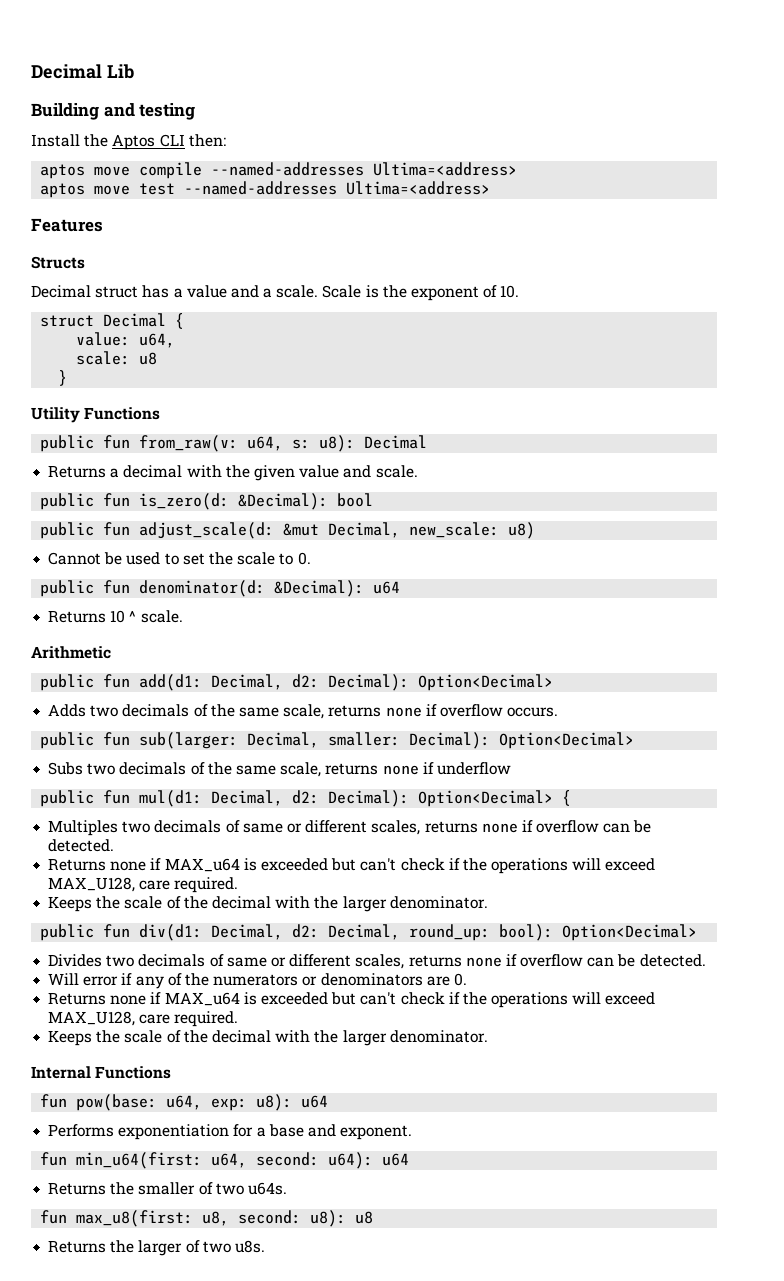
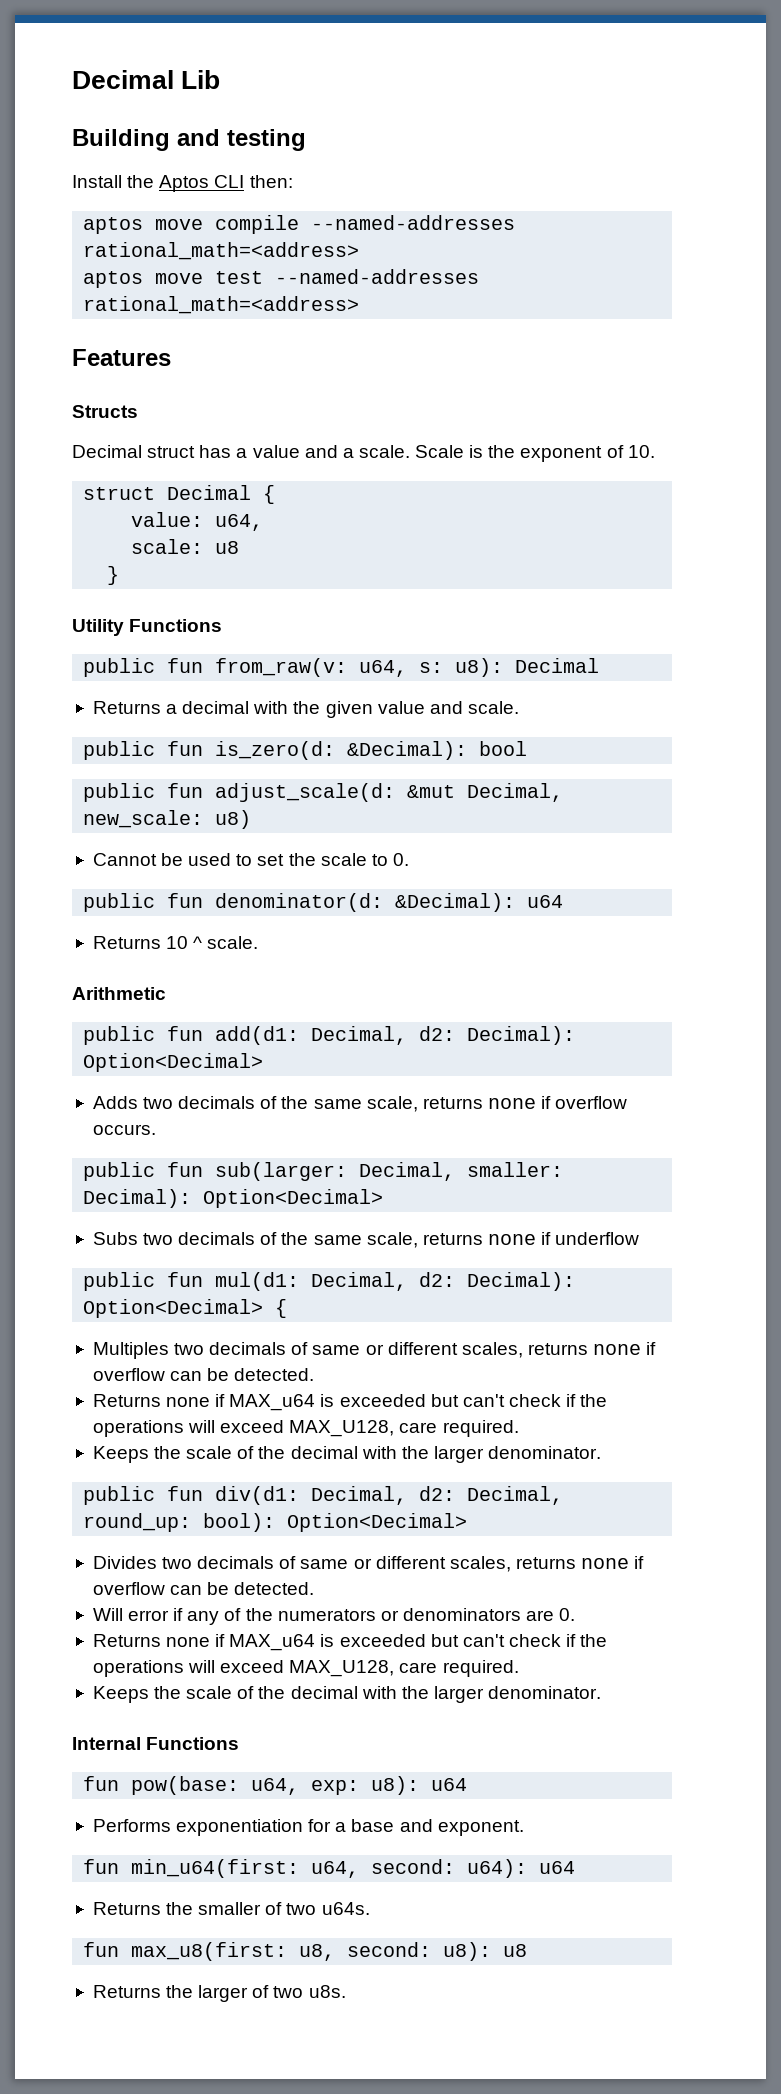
- aptos move compile --named-addresses Ultima=<address>
+ aptos move compile --named-addresses rational_math=<address>
- aptos move test --named-addresses Ultima=<address>
+ aptos move test --named-addresses rational_math=<address>

